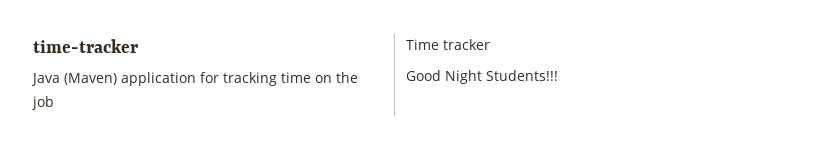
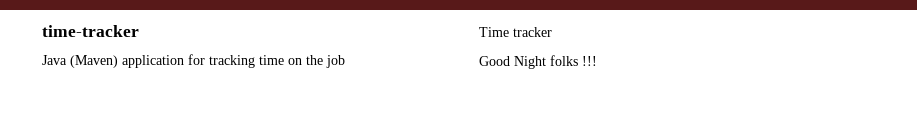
- Good Night Students!!!
+ Good Night folks !!!

